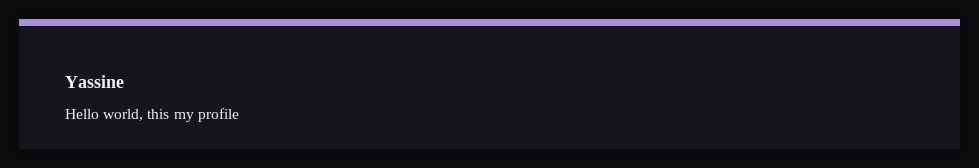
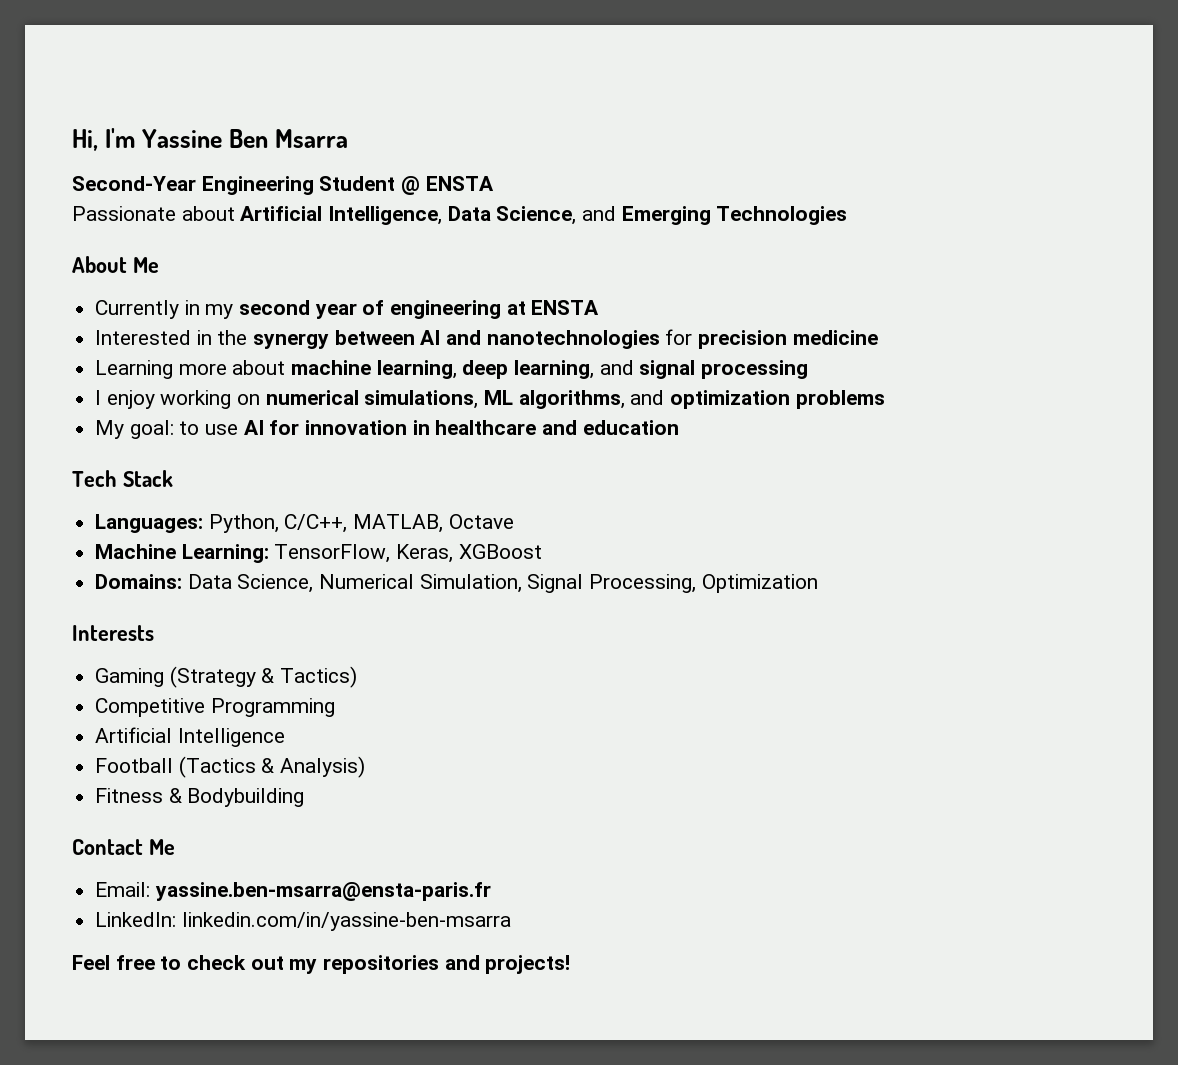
- Yassine
- Hello world, this my profile
+ Hi, I'm Yassine Ben Msarra
+ Second-Year Engineering Student @ ENSTA
+ Passionate about Artificial Intelligence, Data Science, and Emerging Technologies
+ About Me
+ Currently in my second year of engineering at ENSTA
+ Interested in the synergy between AI and nanotechnologies for precision medicine
+ Learning more about machine learning, deep learning, and signal processing
+ I enjoy working on numerical simulations, ML algorithms, and optimization problems
+ My goal: to use AI for innovation in healthcare and education
+ Tech Stack
+ Languages: Python, C/C++, MATLAB, Octave
+ Machine Learning: TensorFlow, Keras, XGBoost
+ Domains: Data Science, Numerical Simulation, Signal Processing, Optimization
+ Interests
+ Gaming (Strategy & Tactics)
+ Competitive Programming
+ Artificial Intelligence
+ Football (Tactics & Analysis)
+ Fitness & Bodybuilding
+ Contact Me
+ Email: yassine.ben-msarra@ensta-paris.fr
+ LinkedIn: linkedin.com/in/yassine-ben-msarra
+ Feel free to check out my repositories and projects!

